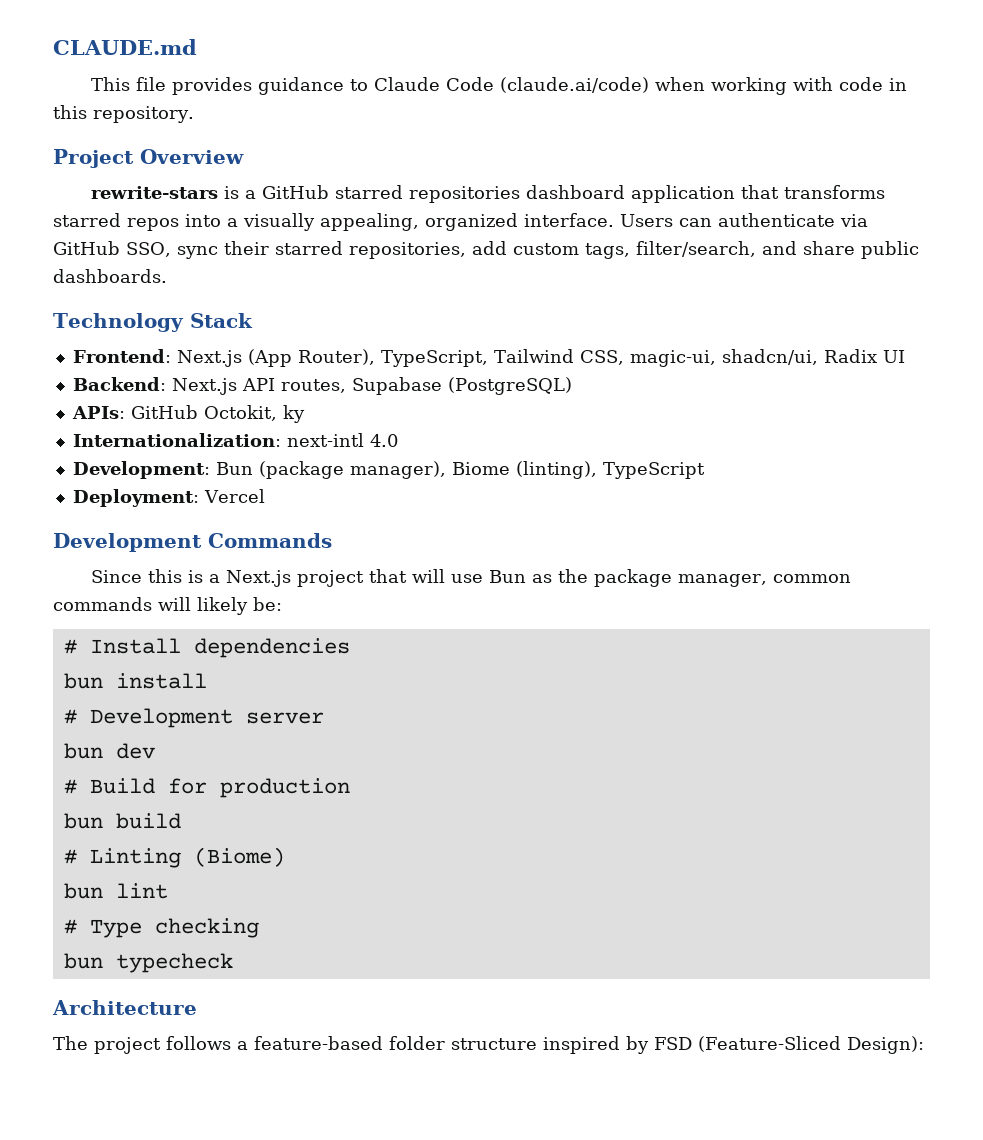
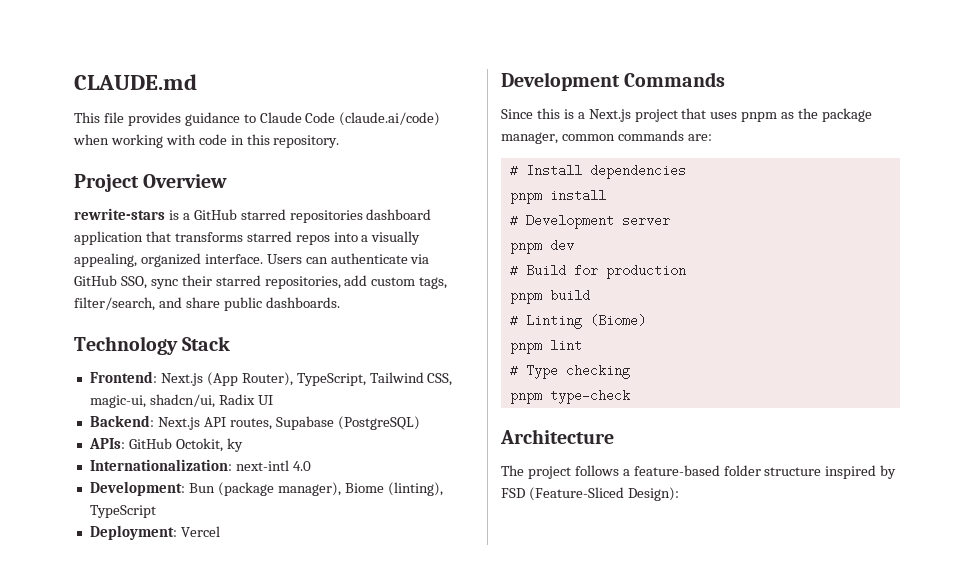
- Since this is a Next.js project that will use Bun as the package manager, common commands will likely be:
+ Since this is a Next.js project that uses pnpm as the package manager, common commands are:
- bun install
+ pnpm install
- bun dev
+ pnpm dev
- bun build
+ pnpm build
- bun lint
+ pnpm lint
- bun typecheck
+ pnpm type-check

